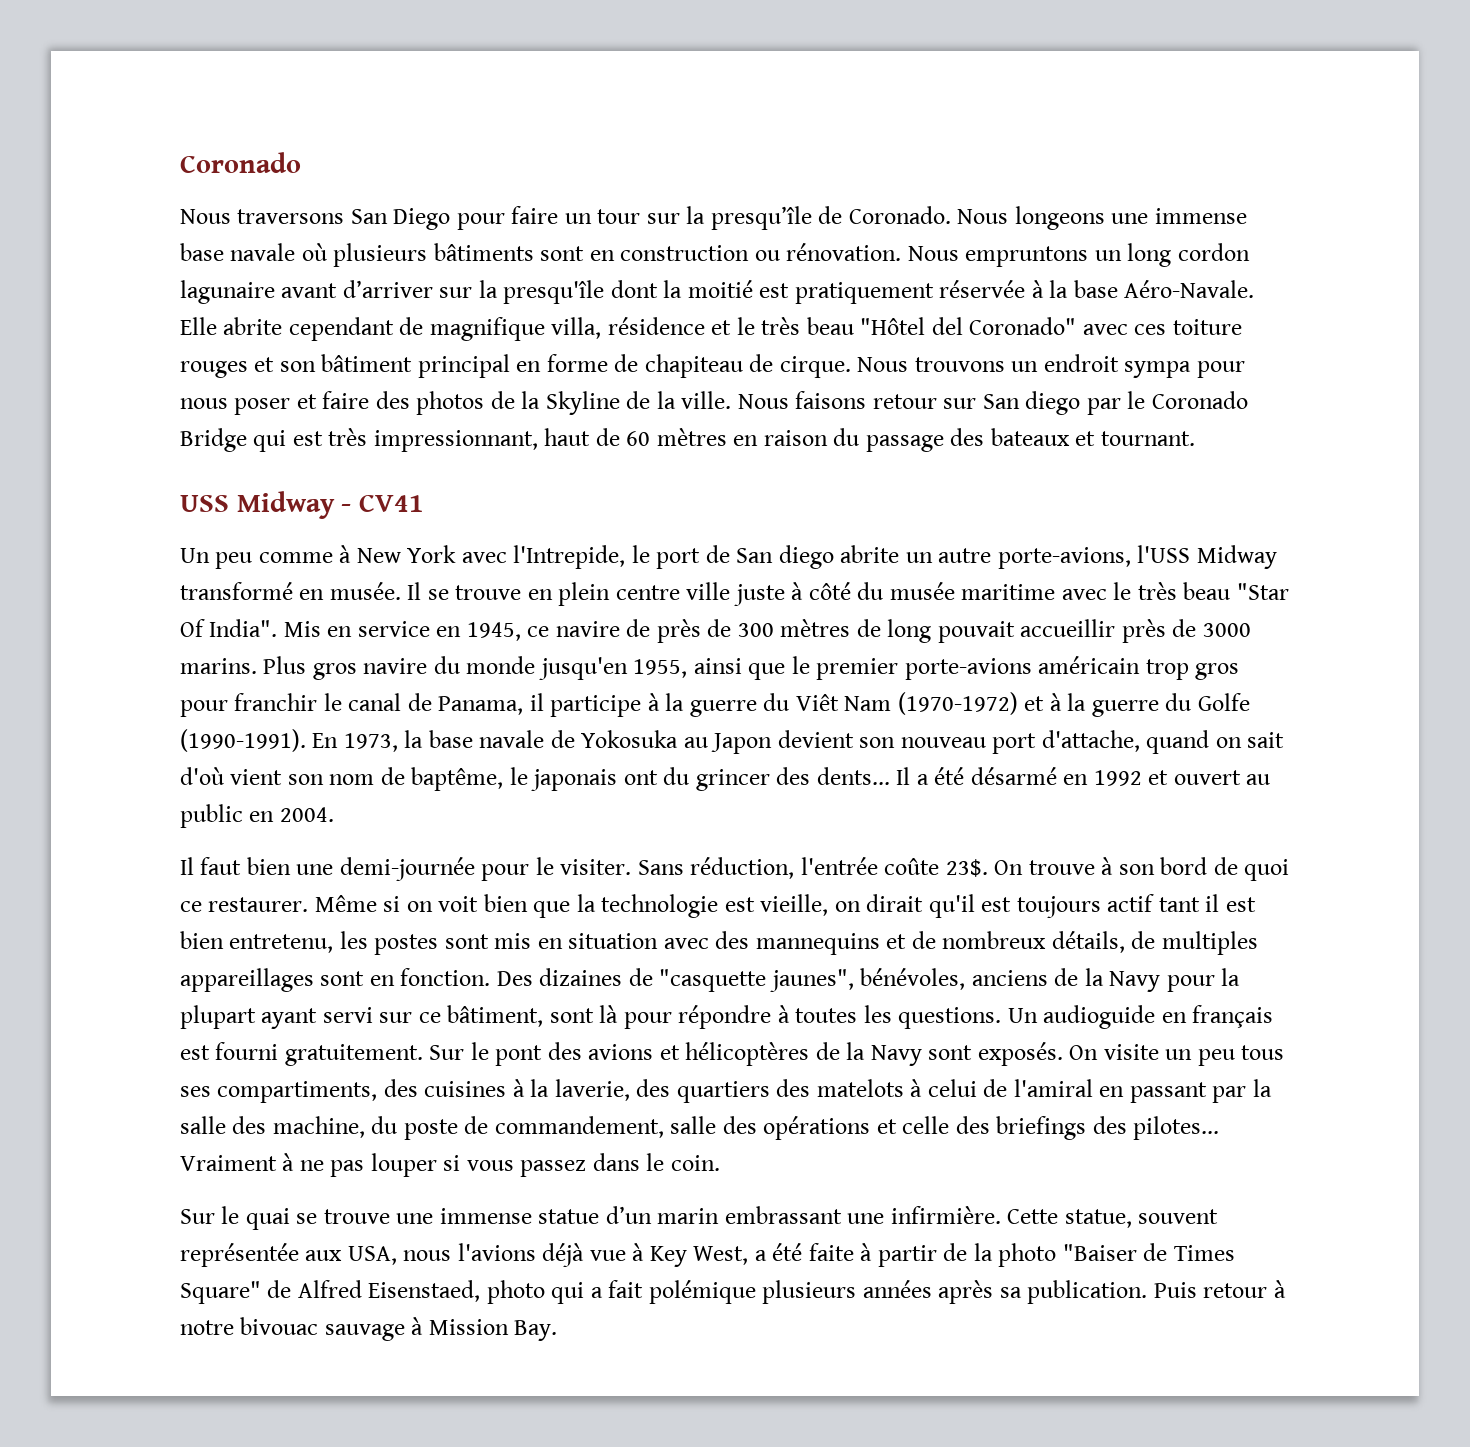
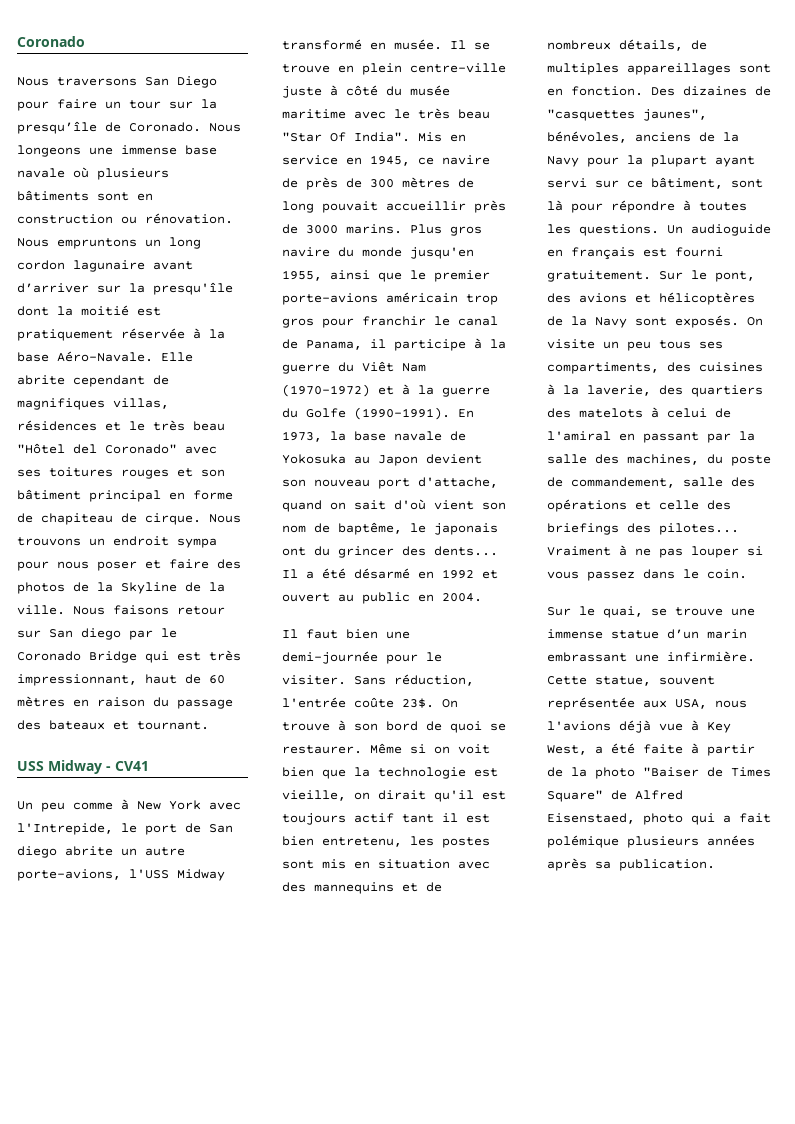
- Elle abrite cependant de magnifique villa, résidence et le très beau "Hôtel del Coronado" avec ces toiture rouges et son bâtiment principal en forme de chapiteau de cirque.
+ Elle abrite cependant de magnifiques villas, résidences et le très beau "Hôtel del Coronado" avec ses toitures rouges et son bâtiment principal en forme de chapiteau de cirque.
- Il se trouve en plein centre ville juste à côté du musée maritime avec le très beau "Star Of India".
+ Il se trouve en plein centre-ville juste à côté du musée maritime avec le très beau "Star Of India".
- On trouve à son bord de quoi ce restaurer.
+ On trouve à son bord de quoi se restaurer.
- Des dizaines de "casquette jaunes", bénévoles, anciens de la Navy pour la plupart ayant servi sur ce bâtiment, sont là pour répondre à toutes les questions.
+ Des dizaines de "casquettes jaunes", bénévoles, anciens de la Navy pour la plupart ayant servi sur ce bâtiment, sont là pour répondre à toutes les questions.
- Sur le pont des avions et hélicoptères de la Navy sont exposés.
+ Sur le pont, des avions et hélicoptères de la Navy sont exposés.
- On visite un peu tous ses compartiments, des cuisines à la laverie, des quartiers des matelots à celui de l'amiral en passant par la salle des machine, du poste de commandement, salle des opérations et celle des briefings des pilotes...
+ On visite un peu tous ses compartiments, des cuisines à la laverie, des quartiers des matelots à celui de l'amiral en passant par la salle des machines, du poste de commandement, salle des opérations et celle des briefings des pilotes...
- Sur le quai se trouve une immense statue d’un marin embrassant une infirmière.
+ Sur le quai, se trouve une immense statue d’un marin embrassant une infirmière.
- Puis retour à notre bivouac sauvage à Mission Bay.

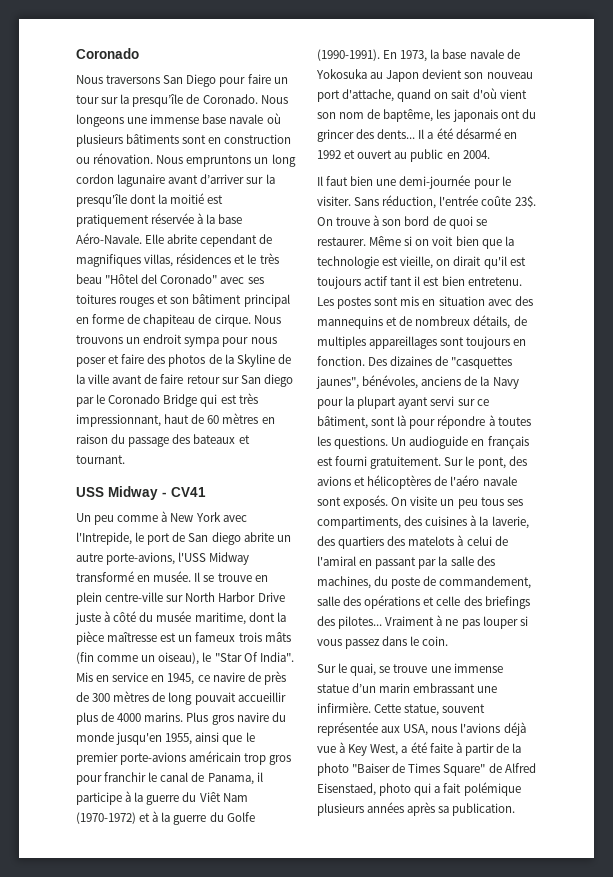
- Nous trouvons un endroit sympa pour nous poser et faire des photos de la Skyline de la ville. Nous faisons retour sur San diego par le Coronado Bridge qui est très impressionnant, haut de 60 mètres en raison du passage des bateaux et tournant.
+ Nous trouvons un endroit sympa pour nous poser et faire des photos de la Skyline de la ville avant de faire retour sur San diego par le Coronado Bridge qui est très impressionnant, haut de 60 mètres en raison du passage des bateaux et tournant.
- Il se trouve en plein centre-ville juste à côté du musée maritime avec le très beau "Star Of India".
+ Il se trouve en plein centre-ville sur North Harbor Drive juste à côté du musée maritime, dont la pièce maîtresse est un fameux trois mâts (fin comme un oiseau), le "Star Of India".
- Mis en service en 1945, ce navire de près de 300 mètres de long pouvait accueillir près de 3000 marins.
+ Mis en service en 1945, ce navire de près de 300 mètres de long pouvait accueillir plus de 4000 marins.
- En 1973, la base navale de Yokosuka au Japon devient son nouveau port d'attache, quand on sait d'où vient son nom de baptême, le japonais ont du grincer des dents...
+ En 1973, la base navale de Yokosuka au Japon devient son nouveau port d'attache, quand on sait d'où vient son nom de baptême, les japonais ont du grincer des dents...
- Même si on voit bien que la technologie est vieille, on dirait qu'il est toujours actif tant il est bien entretenu, les postes sont mis en situation avec des mannequins et de nombreux détails, de multiples appareillages sont en fonction.
+ Même si on voit bien que la technologie est vieille, on dirait qu'il est toujours actif tant il est bien entretenu. Les postes sont mis en situation avec des mannequins et de nombreux détails, de multiples appareillages sont toujours en fonction.
- Sur le pont, des avions et hélicoptères de la Navy sont exposés.
+ Sur le pont, des avions et hélicoptères de l'aéro navale sont exposés.

